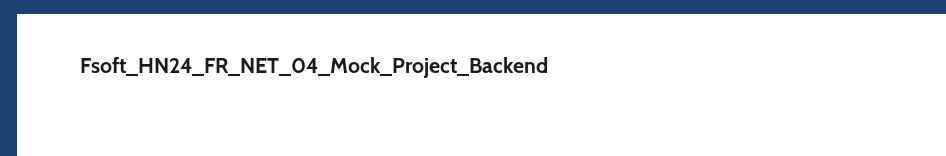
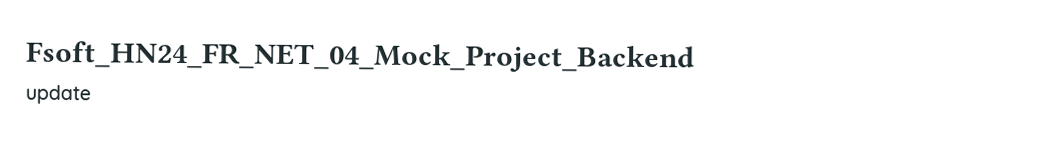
+ update

